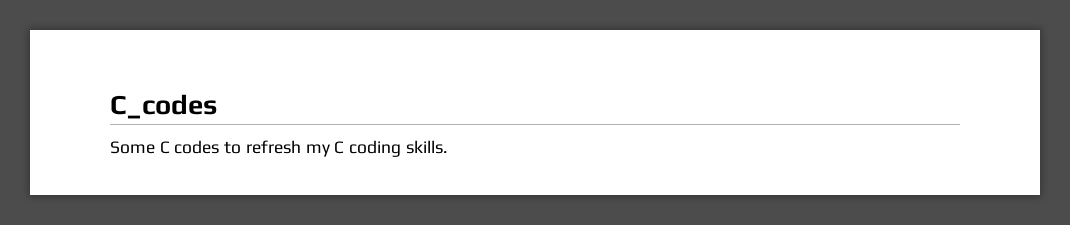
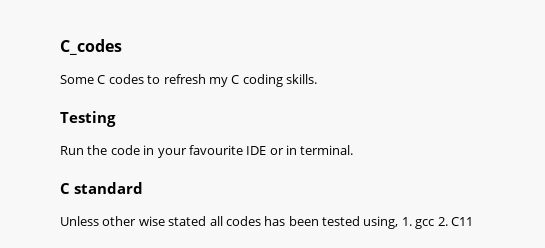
+ Testing
+ Run the code in your favourite IDE or in terminal.
+ C standard
+ Unless other wise stated all codes has been tested using, 1. gcc 2. C11

